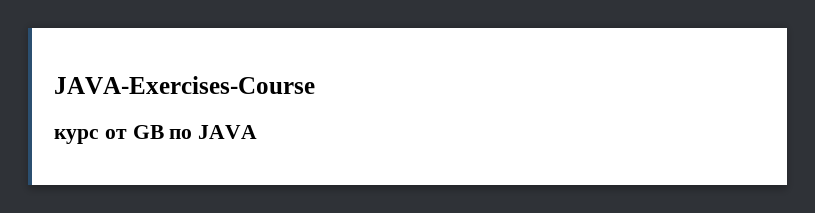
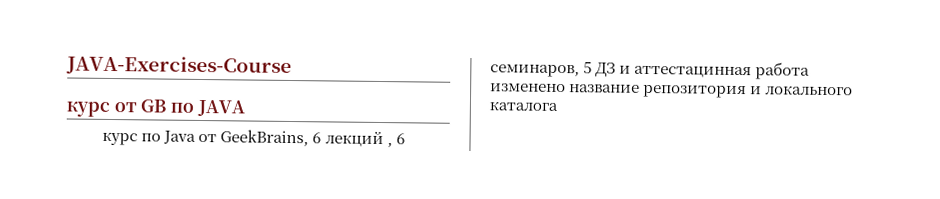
+ курс по Java от GeekBrains, 6 лекций , 6 семинаров, 5 ДЗ и аттестацинная работа изменено название репозитория и локального каталога

